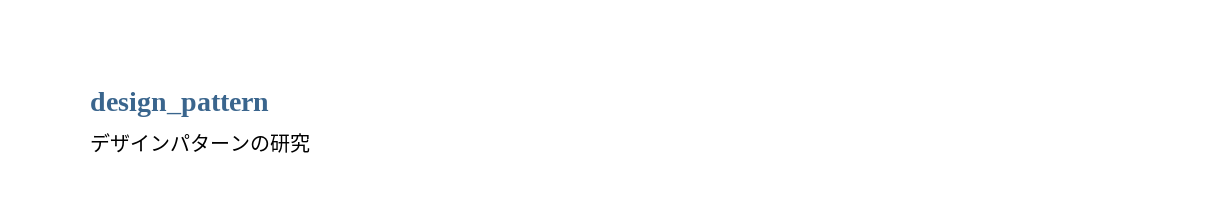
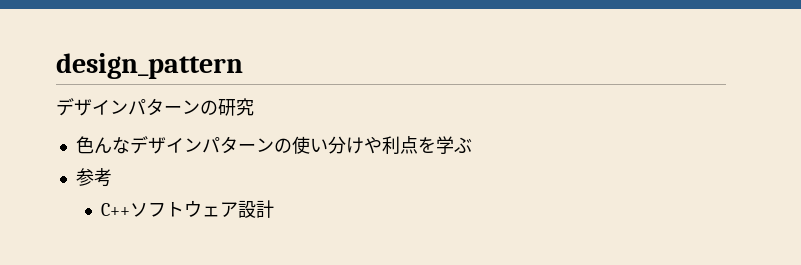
+ 色んなデザインパターンの使い分けや利点を学ぶ
+ 参考
+ C++ソフトウェア設計

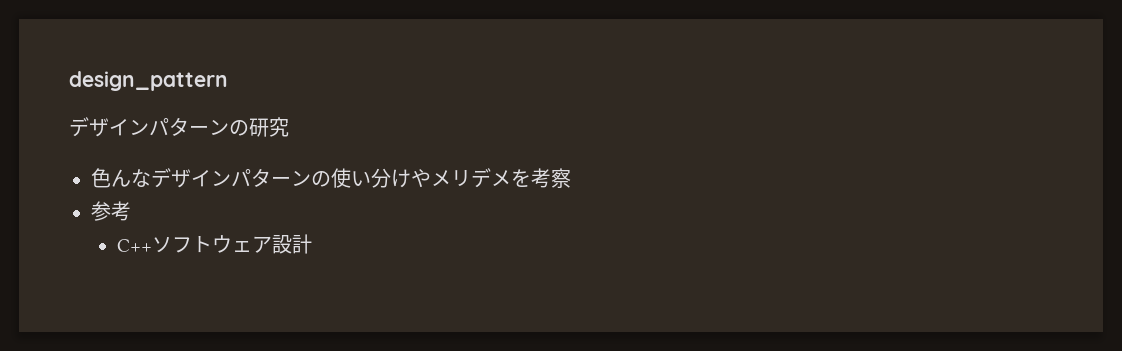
- 色んなデザインパターンの使い分けや利点を学ぶ
+ 色んなデザインパターンの使い分けやメリデメを考察

